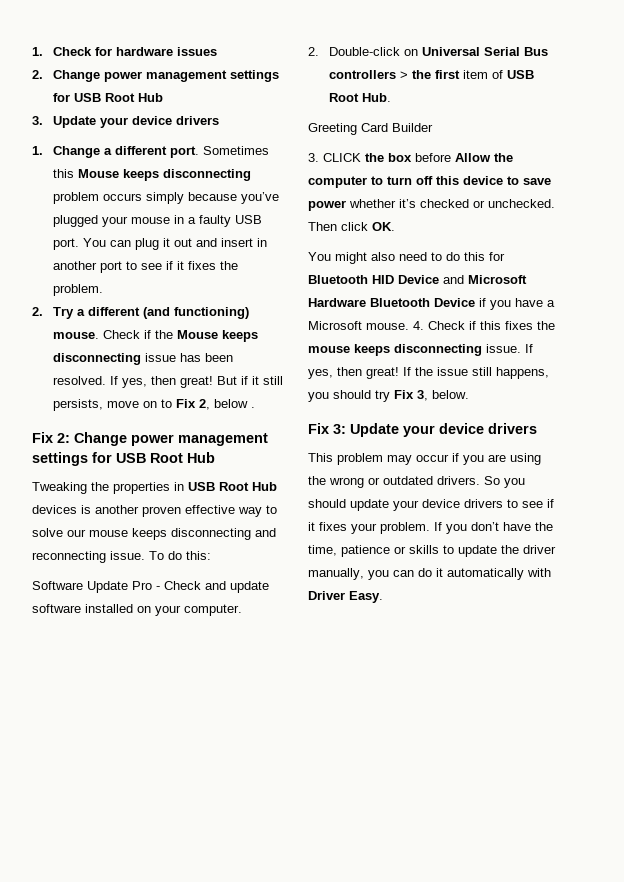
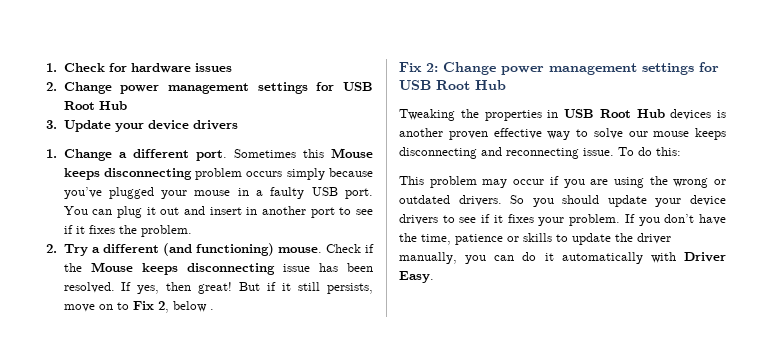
- Software Update Pro - Check and update software installed on your computer.
- 2. Double-click on Universal Serial Bus controllers > the first item of USB Root Hub.
- Greeting Card Builder
- 3. CLICK the box before Allow the computer to turn off this device to save power whether it’s checked or unchecked. Then click OK.
- You might also need to do this for Bluetooth HID Device and Microsoft Hardware Bluetooth Device if you have a Microsoft mouse. 4. Check if this fixes the mouse keeps disconnecting issue. If yes, then great! If the issue still happens, you should try Fix 3, below.
- Fix 3: Update your device drivers

